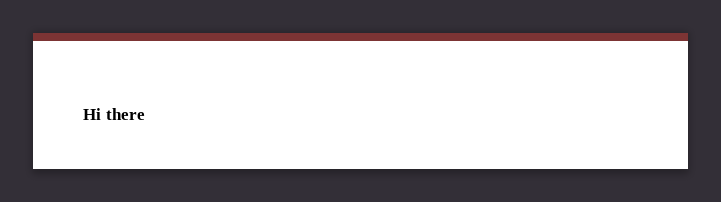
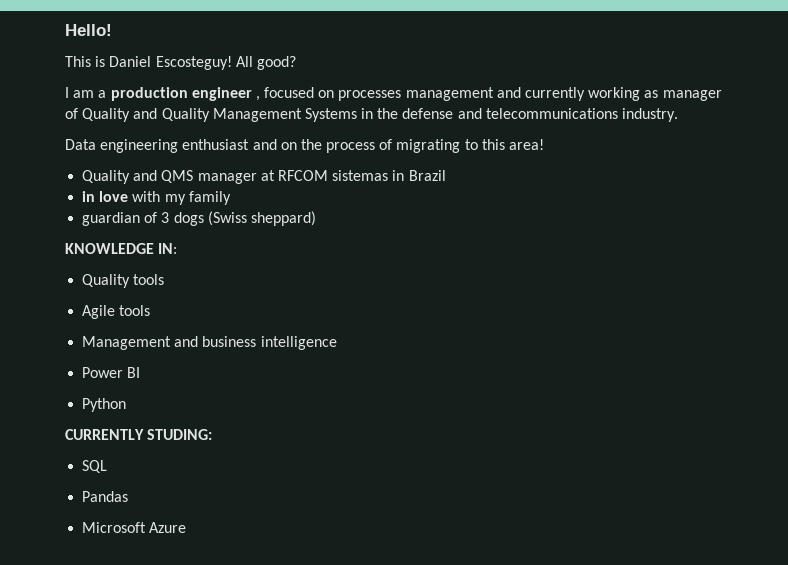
- Hi there
+ Hello!
+ This is Daniel Escosteguy! All good?
+ I am a production engineer , focused on processes management and currently working as manager of Quality and Quality Management Systems in the defense and telecommunications industry.
+ Data engineering enthusiast and on the process of migrating to this area!
+ Quality and QMS manager at RFCOM sistemas in Brazil
+ in love with my family
+ guardian of 3 dogs (Swiss sheppard)
+ KNOWLEDGE IN:
+ Quality tools
+ Agile tools
+ Management and business intelligence
+ Power BI
+ Python
+ CURRENTLY STUDING:
+ SQL
+ Pandas
+ Microsoft Azure

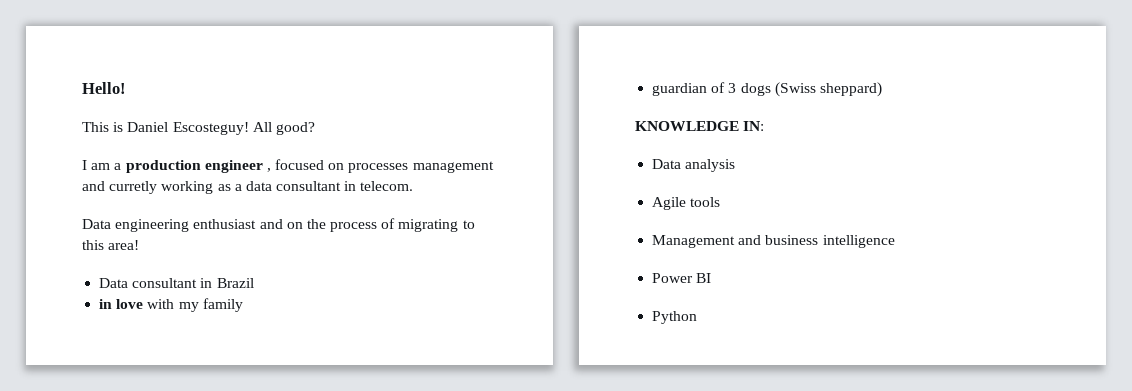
- I am a production engineer , focused on processes management and currently working as manager of Quality and Quality Management Systems in the defense and telecommunications industry.
+ I am a production engineer , focused on processes management and curretly working as a data consultant in telecom.
- Quality and QMS manager at RFCOM sistemas in Brazil
+ Data consultant in Brazil
- Quality tools
+ Data analysis
- CURRENTLY STUDING:
- SQL
- Pandas
- Microsoft Azure

